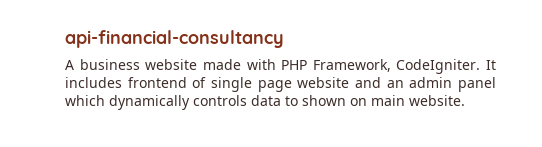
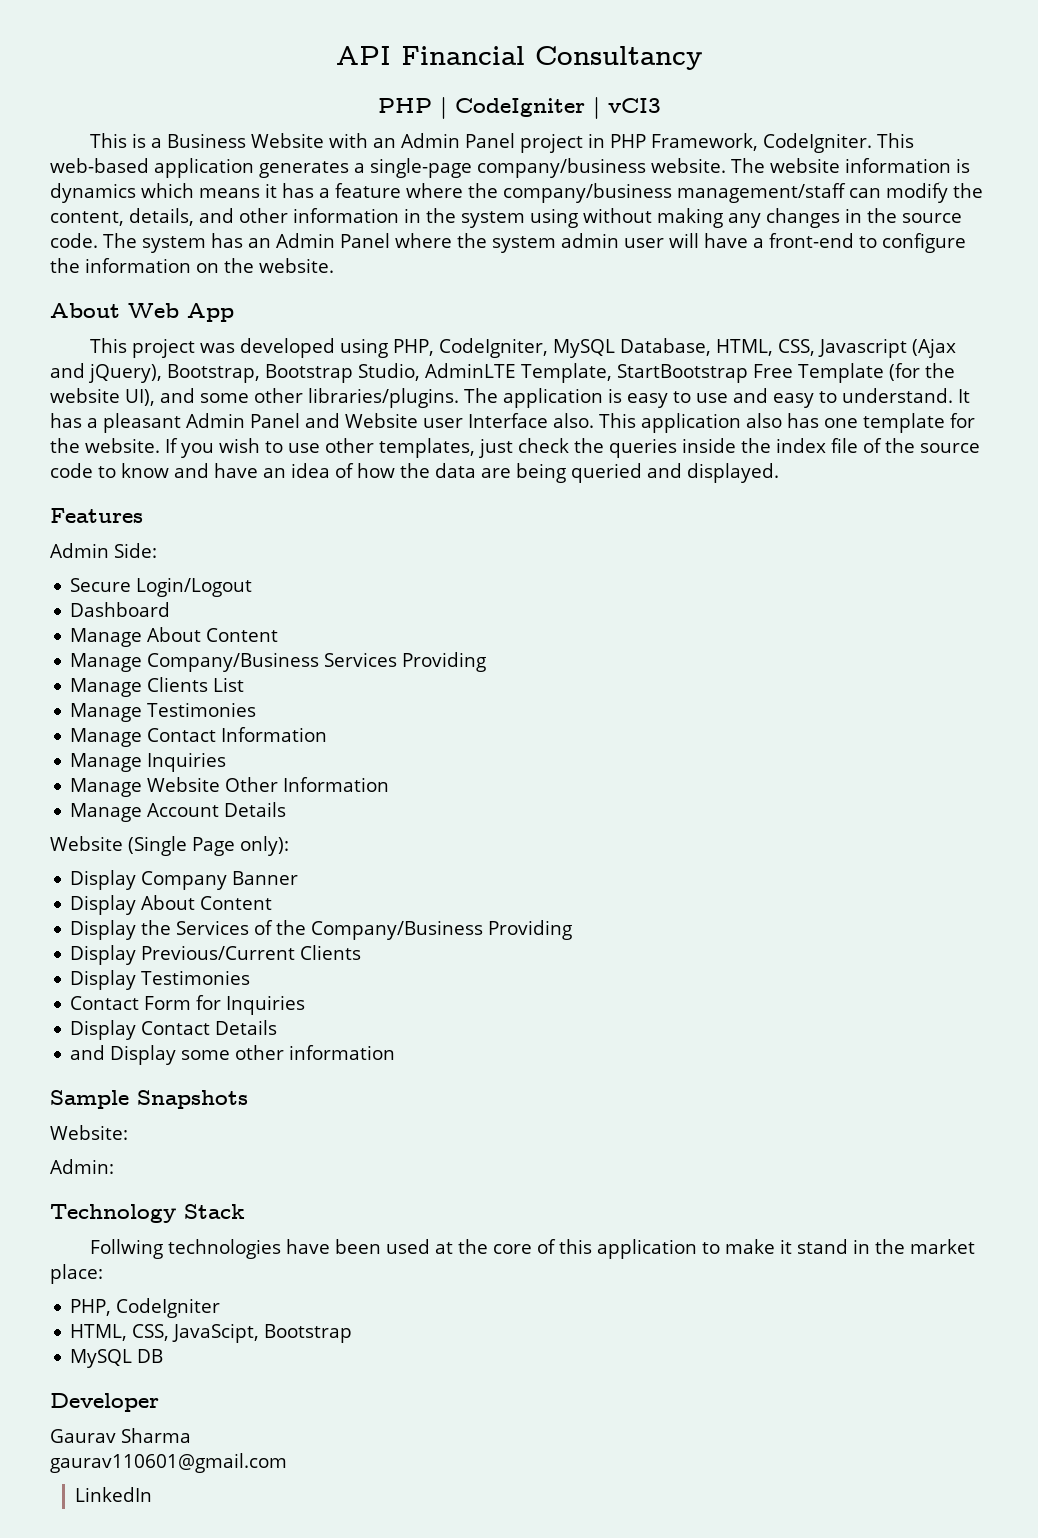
- api-financial-consultancy
- A business website made with PHP Framework, CodeIgniter. It includes frontend of single page website and an admin panel which dynamically controls data to shown on main website.
+ API Financial Consultancy
+ PHP | CodeIgniter | vCI3
+ This is a Business Website with an Admin Panel project in PHP Framework, CodeIgniter. This web-based application generates a single-page company/business website. The website information is dynamics which means it has a feature where the company/business management/staff can modify the content, details, and other information in the system using without making any changes in the source code. The system has an Admin Panel where the system admin user will have a front-end to configure the information on the website.
+ About Web App
+ This project was developed using PHP, CodeIgniter, MySQL Database, HTML, CSS, Javascript (Ajax and jQuery), Bootstrap, Bootstrap Studio, AdminLTE Template, StartBootstrap Free Template (for the website UI), and some other libraries/plugins. The application is easy to use and easy to understand. It has a pleasant Admin Panel and Website user Interface also. This application also has one template for the website. If you wish to use other templates, just check the queries inside the index file of the source code to know and have an idea of how the data are being queried and displayed.
+ Features
+ Admin Side:
+ Secure Login/Logout
+ Dashboard
+ Manage About Content
+ Manage Company/Business Services Providing
+ Manage Clients List
+ Manage Testimonies
+ Manage Contact Information
+ Manage Inquiries
+ Manage Website Other Information
+ Manage Account Details
+ Website (Single Page only):
+ Display Company Banner
+ Display About Content
+ Display the Services of the Company/Business Providing
+ Display Previous/Current Clients
+ Display Testimonies
+ Contact Form for Inquiries
+ Display Contact Details
+ and Display some other information
+ Sample Snapshots
+ Website:
+ Admin:
+ Technology Stack
+ Follwing technologies have been used at the core of this application to make it stand in the market place:
+ PHP, CodeIgniter
+ HTML, CSS, JavaScipt, Bootstrap
+ MySQL DB
+ Developer
+ Gaurav Sharma
+ gaurav110601@gmail.com
+ LinkedIn

